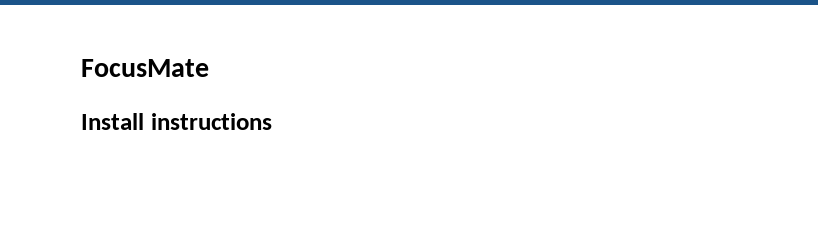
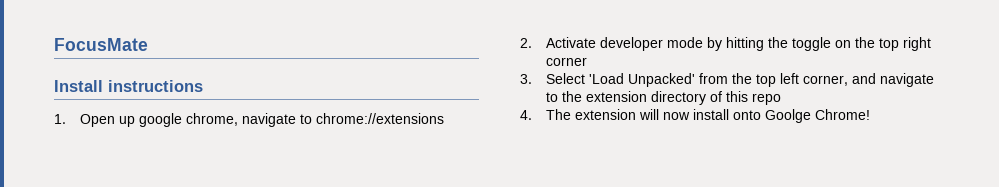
+ 1. Open up google chrome, navigate to chrome://extensions
+ 2. Activate developer mode by hitting the toggle on the top right corner
+ 3. Select 'Load Unpacked' from the top left corner, and navigate to the extension directory of this repo
+ 4. The extension will now install onto Goolge Chrome!

